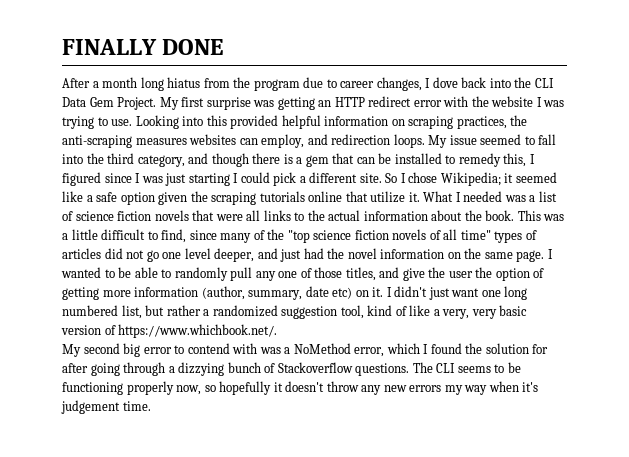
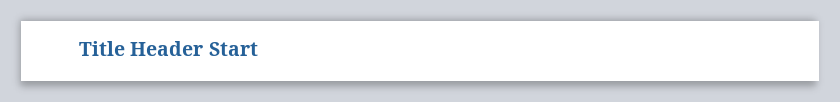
- FINALLY DONE
- After a month long hiatus from the program due to career changes, I dove back into the CLI Data Gem Project. My first surprise was getting an HTTP redirect error with the website I was trying to use. Looking into this provided helpful information on scraping practices, the anti-scraping measures websites can employ, and redirection loops. My issue seemed to fall into the third category, and though there is a gem that can be installed to remedy this, I figured since I was just starting I could pick a different site. So I chose Wikipedia; it seemed like a safe option given the scraping tutorials online that utilize it. What I needed was a list of science fiction novels that were all links to the actual information about the book. This was a little difficult to find, since many of the "top science fiction novels of all time" types of articles did not go one level deeper, and just had the novel information on the same page. I wanted to be able to randomly pull any one of those titles, and give the user the option of getting more information (author, summary, date etc) on it. I didn't just want one long numbered list, but rather a randomized suggestion tool, kind of like a very, very basic version of https://www.whichbook.net/.
- My second big error to contend with was a NoMethod error, which I found the solution for after going through a dizzying bunch of Stackoverflow questions. The CLI seems to be functioning properly now, so hopefully it doesn't throw any new errors my way when it's judgement time.
+ Title Header Start

